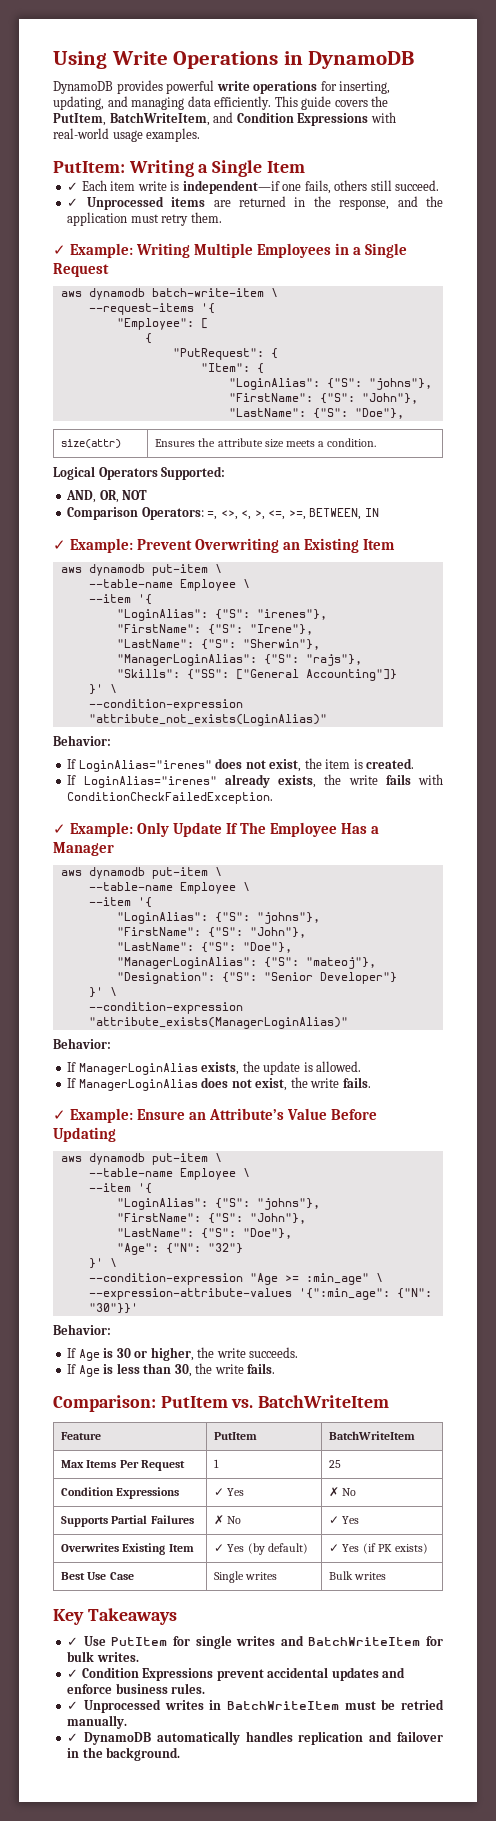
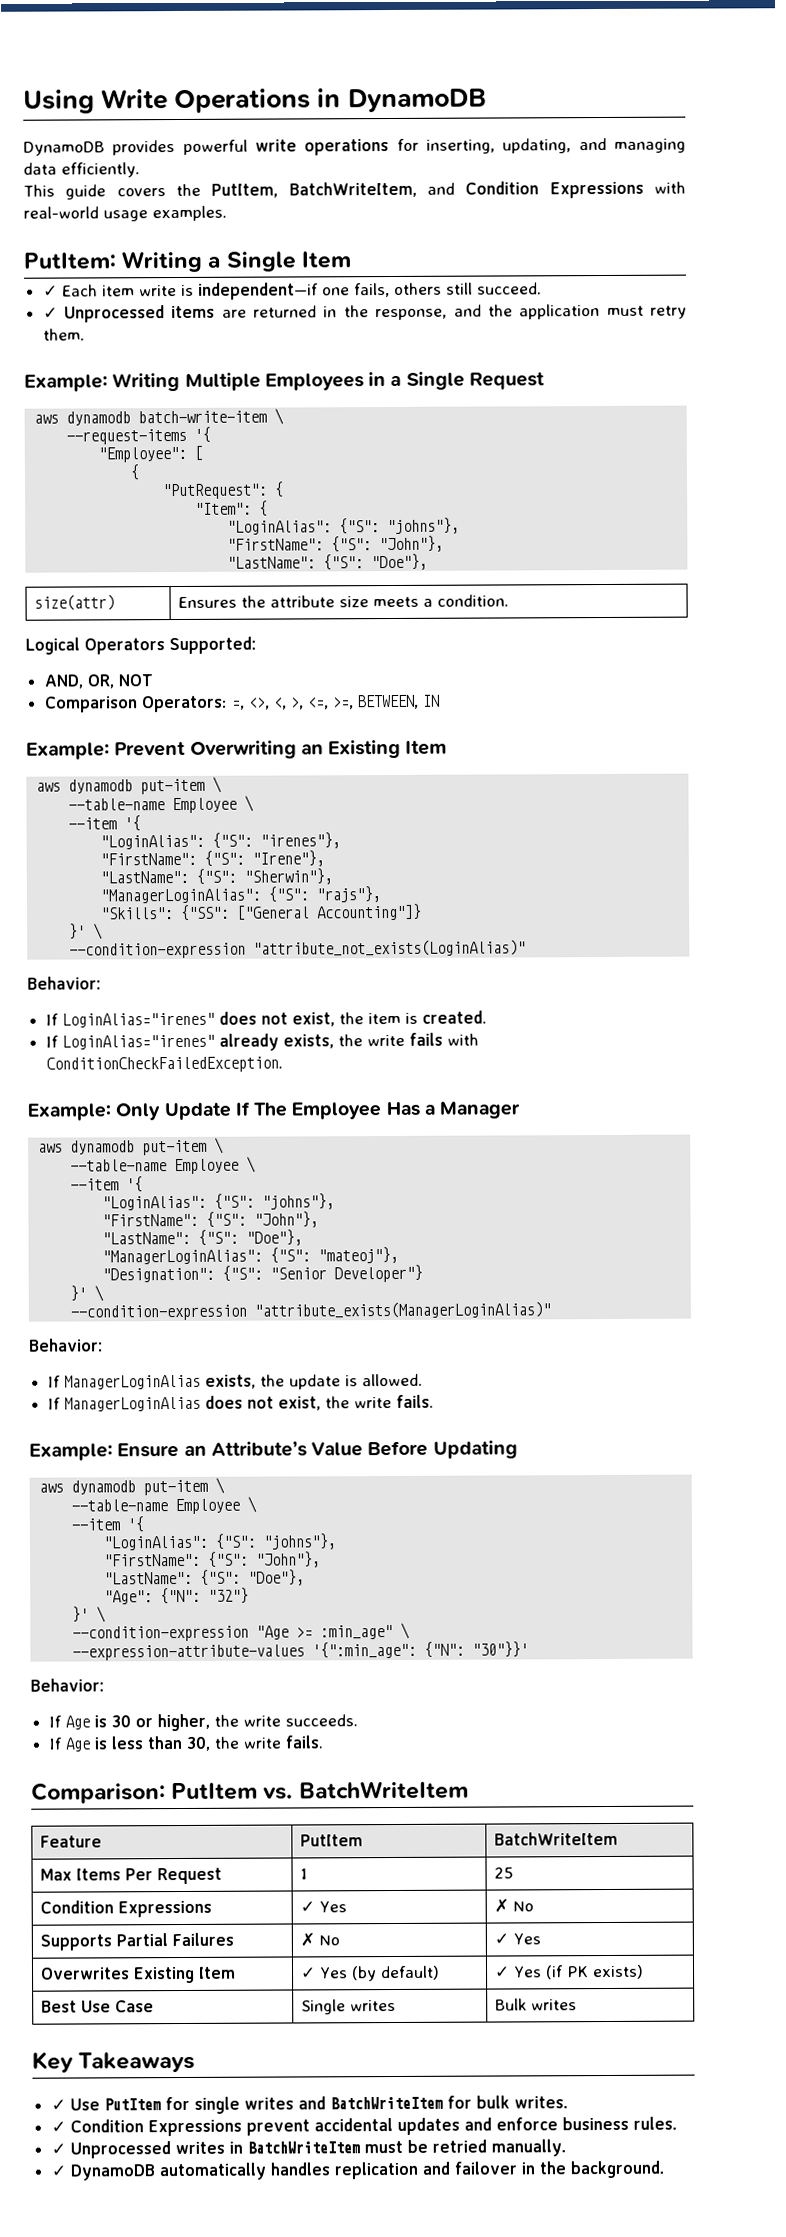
- DynamoDB provides powerful write operations for inserting, updating, and managing data efficiently. This guide covers the PutItem, BatchWriteItem, and Condition Expressions with real-world usage examples.
+ DynamoDB provides powerful write operations for inserting, updating, and managing data efficiently.
+ This guide covers the PutItem, BatchWriteItem, and Condition Expressions with real-world usage examples.
- ✓ Example: Writing Multiple Employees in a Single Request
+ Example: Writing Multiple Employees in a Single Request
- ✓ Example: Prevent Overwriting an Existing Item
+ Example: Prevent Overwriting an Existing Item
- ✓ Example: Only Update If The Employee Has a Manager
+ Example: Only Update If The Employee Has a Manager
- ✓ Example: Ensure an Attribute’s Value Before Updating
+ Example: Ensure an Attribute’s Value Before Updating

